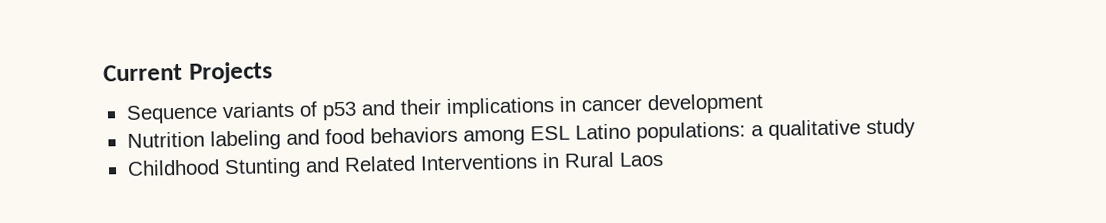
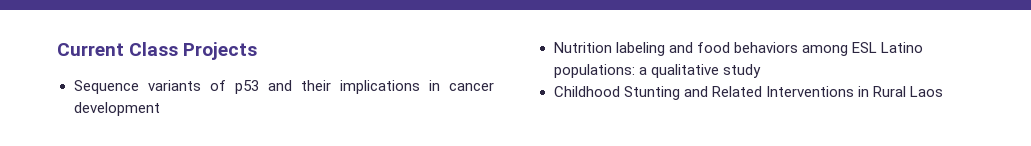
- Current Projects
+ Current Class Projects

